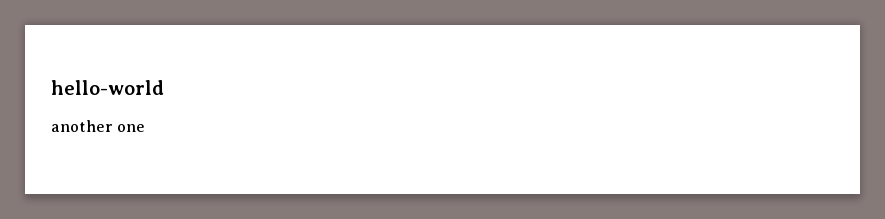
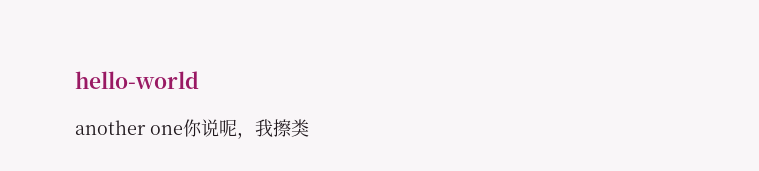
- another one
+ another one你说呢，我擦类

